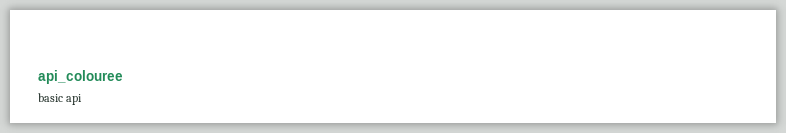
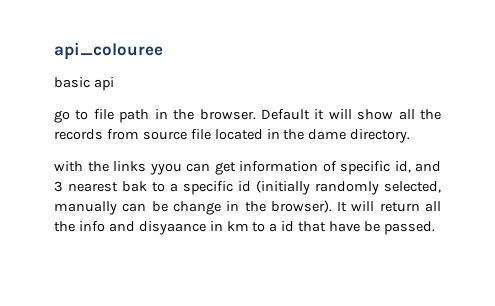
+ go to file path in the browser. Default it will show all the records from source file located in the dame directory.
+ with the links yyou can get information of specific id, and 3 nearest bak to a specific id (initially randomly selected, manually can be change in the browser). It will return all the info and disyaance in km to a id that have be passed.

